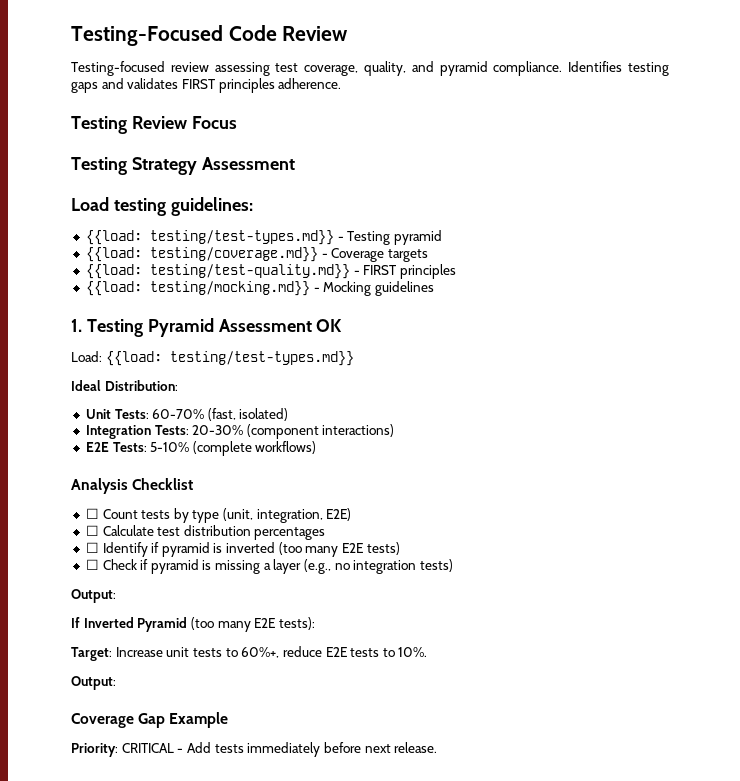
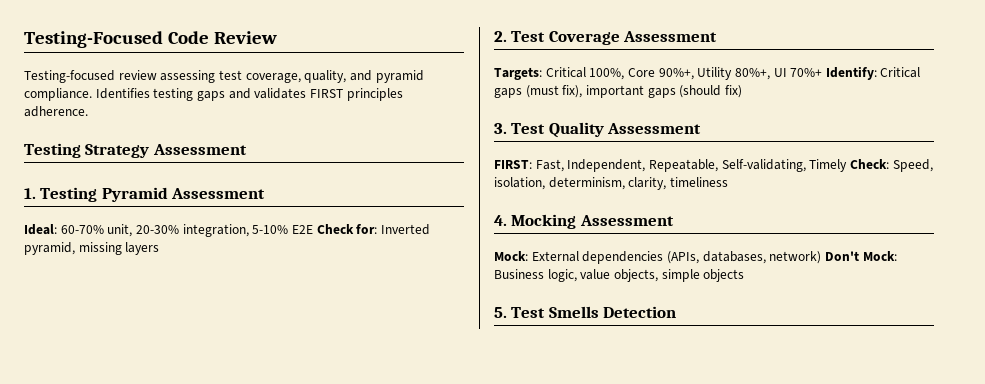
- Testing Review Focus
- Load testing guidelines:
- {{load: testing/test-types.md}} - Testing pyramid
- {{load: testing/coverage.md}} - Coverage targets
- {{load: testing/test-quality.md}} - FIRST principles
- {{load: testing/mocking.md}} - Mocking guidelines
- 1. Testing Pyramid Assessment OK
- Load: {{load: testing/test-types.md}}
- Ideal Distribution:
- Unit Tests: 60-70% (fast, isolated)
- Integration Tests: 20-30% (component interactions)
- E2E Tests: 5-10% (complete workflows)
- Analysis Checklist
- ☐ Count tests by type (unit, integration, E2E)
- ☐ Calculate test distribution percentages
- ☐ Identify if pyramid is inverted (too many E2E tests)
- ☐ Check if pyramid is missing a layer (e.g., no integration tests)
- Output:
- If Inverted Pyramid (too many E2E tests):
- Target: Increase unit tests to 60%+, reduce E2E tests to 10%.
- Output:
- Coverage Gap Example
- Priority: CRITICAL - Add tests immediately before next release.
+ 1. Testing Pyramid Assessment
+ Ideal: 60-70% unit, 20-30% integration, 5-10% E2E Check for: Inverted pyramid, missing layers
+ 2. Test Coverage Assessment
+ Targets: Critical 100%, Core 90%+, Utility 80%+, UI 70%+ Identify: Critical gaps (must fix), important gaps (should fix)
+ 3. Test Quality Assessment
+ FIRST: Fast, Independent, Repeatable, Self-validating, Timely Check: Speed, isolation, determinism, clarity, timeliness
+ 4. Mocking Assessment
+ Mock: External dependencies (APIs, databases, network) Don't Mock: Business logic, value objects, simple objects
+ 5. Test Smells Detection

